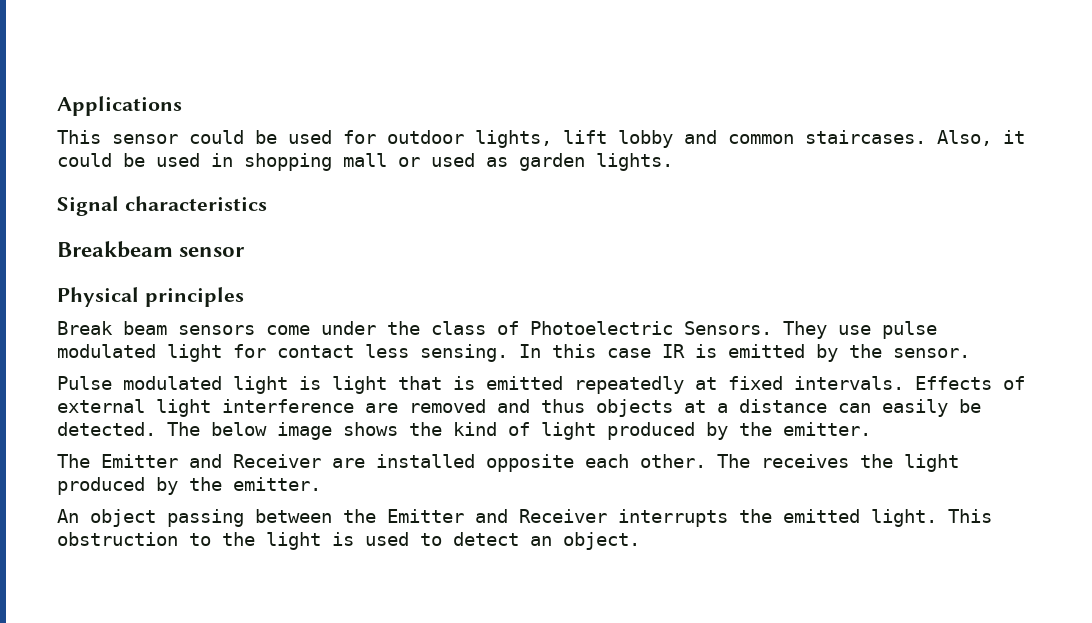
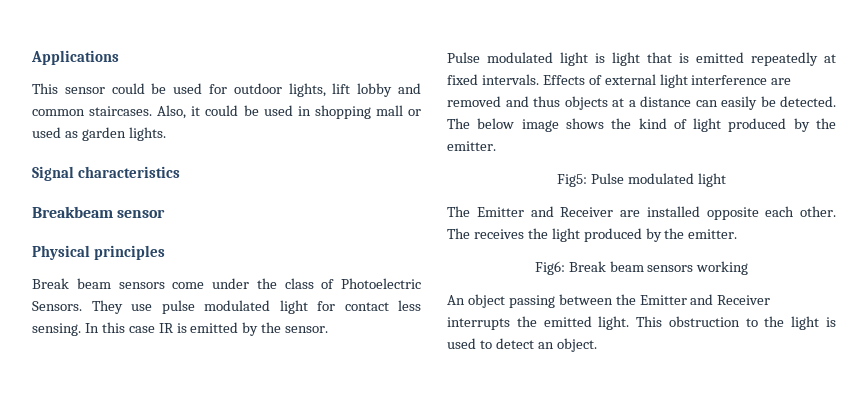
+ Fig5: Pulse modulated light
+ Fig6: Break beam sensors working

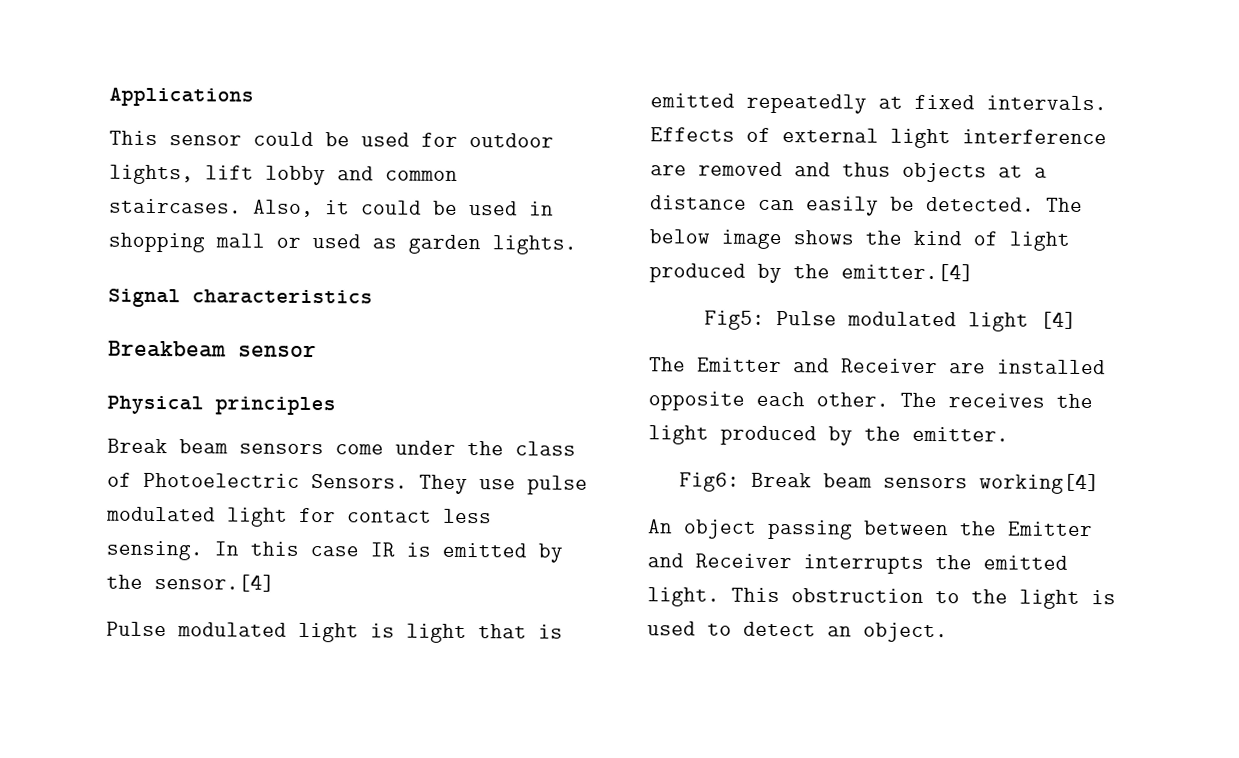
- In this case IR is emitted by the sensor.
+ In this case IR is emitted by the sensor.[4]
- The below image shows the kind of light produced by the emitter.
+ The below image shows the kind of light produced by the emitter.[4]
- Fig5: Pulse modulated light
+ Fig5: Pulse modulated light [4]
- Fig6: Break beam sensors working
+ Fig6: Break beam sensors working[4]

